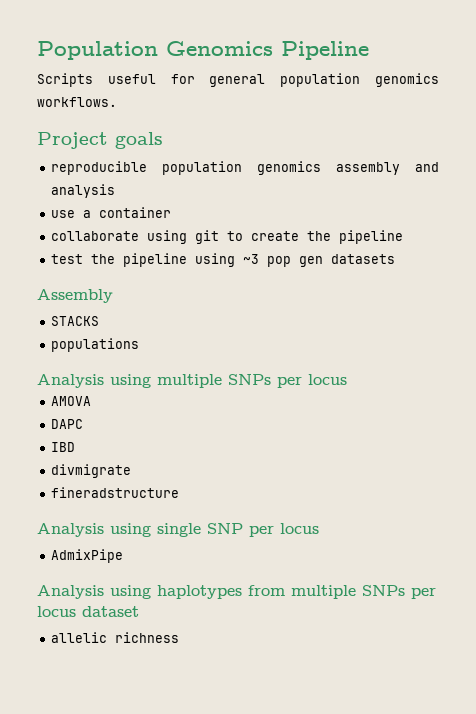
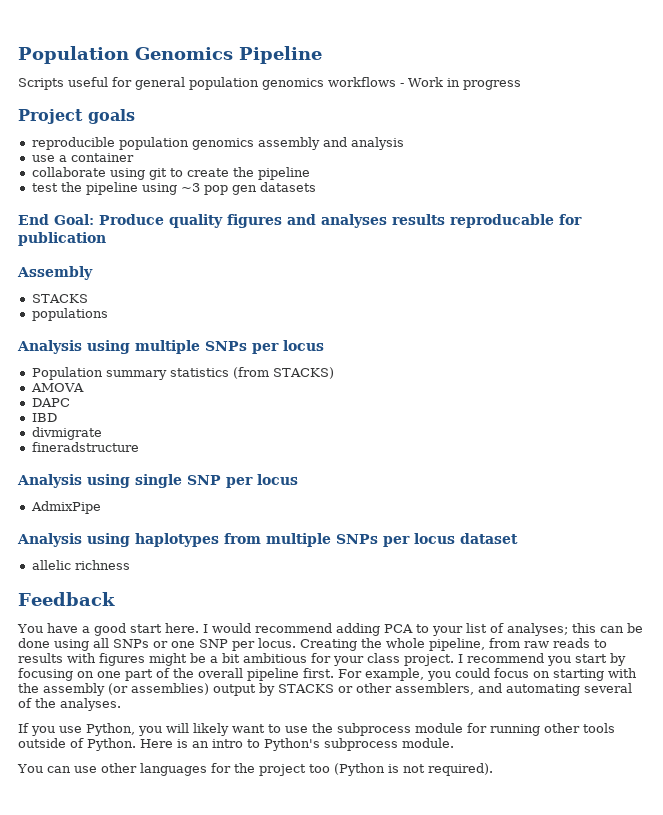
- Scripts useful for general population genomics workflows.
+ Scripts useful for general population genomics workflows - Work in progress
+ End Goal: Produce quality figures and analyses results reproducable for publication
+ Population summary statistics (from STACKS)
+ Feedback
+ You have a good start here. I would recommend adding PCA to your list of analyses; this can be done using all SNPs or one SNP per locus. Creating the whole pipeline, from raw reads to results with figures might be a bit ambitious for your class project. I recommend you start by focusing on one part of the overall pipeline first. For example, you could focus on starting with the assembly (or assemblies) output by STACKS or other assemblers, and automating several of the analyses.
+ If you use Python, you will likely want to use the subprocess module for running other tools outside of Python. Here is an intro to Python's subprocess module.
+ You can use other languages for the project too (Python is not required).

